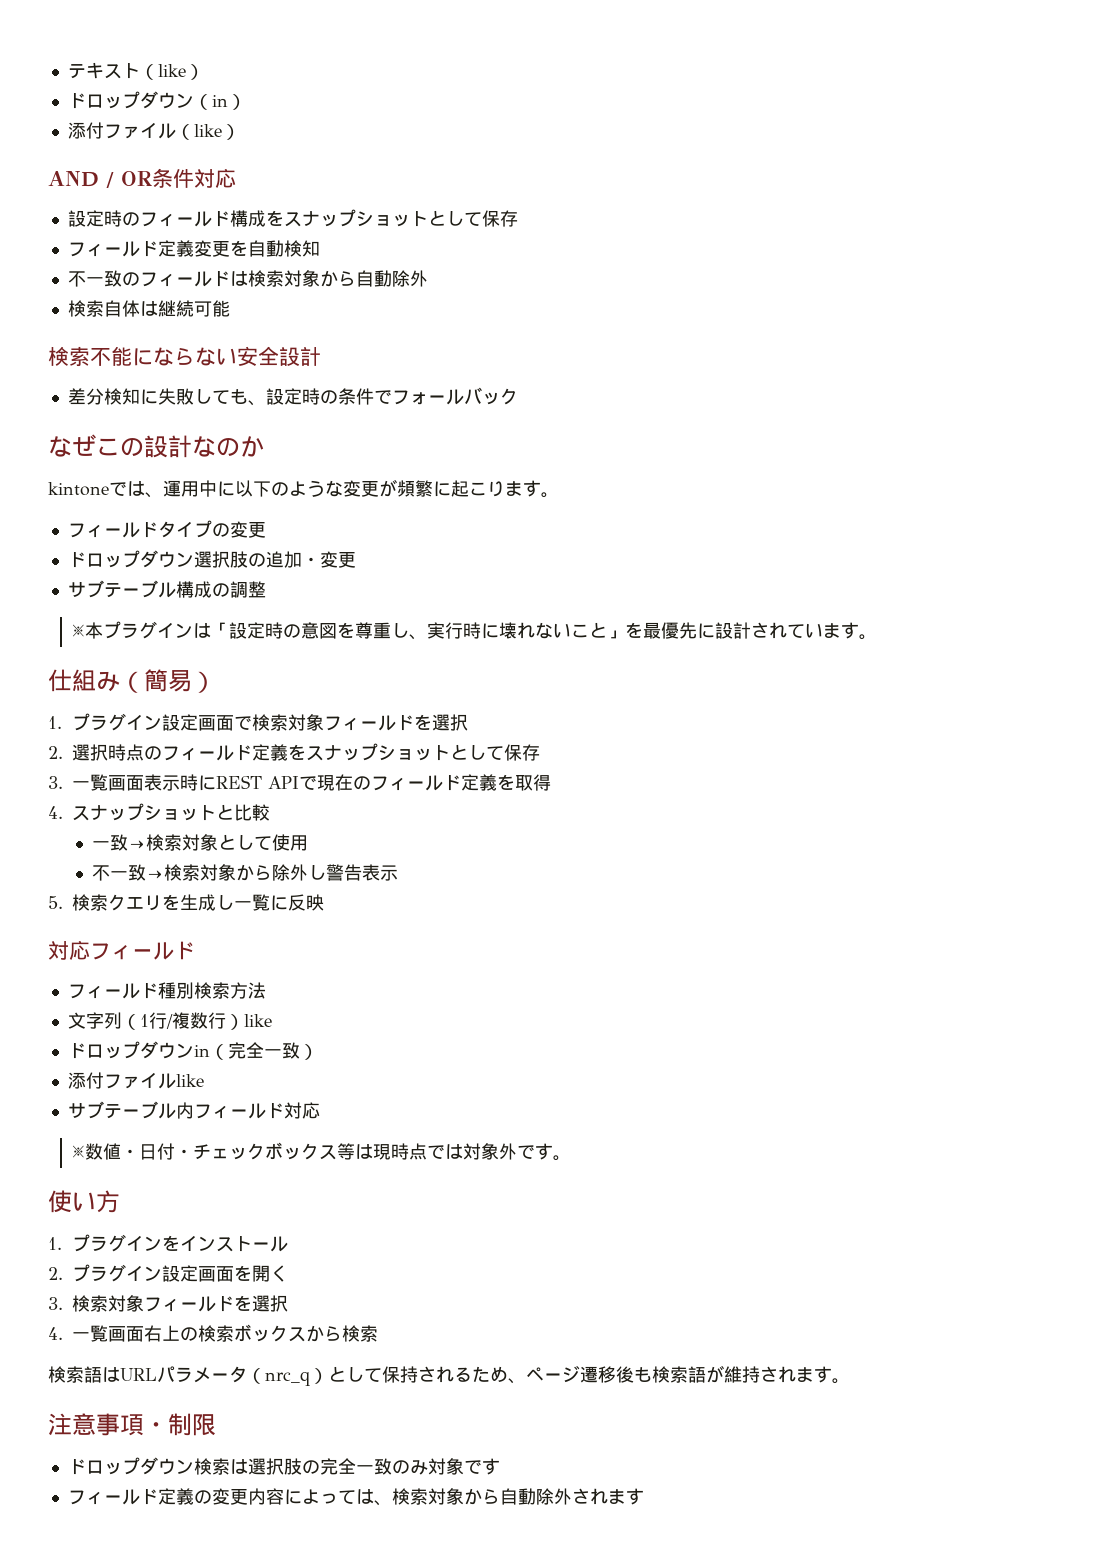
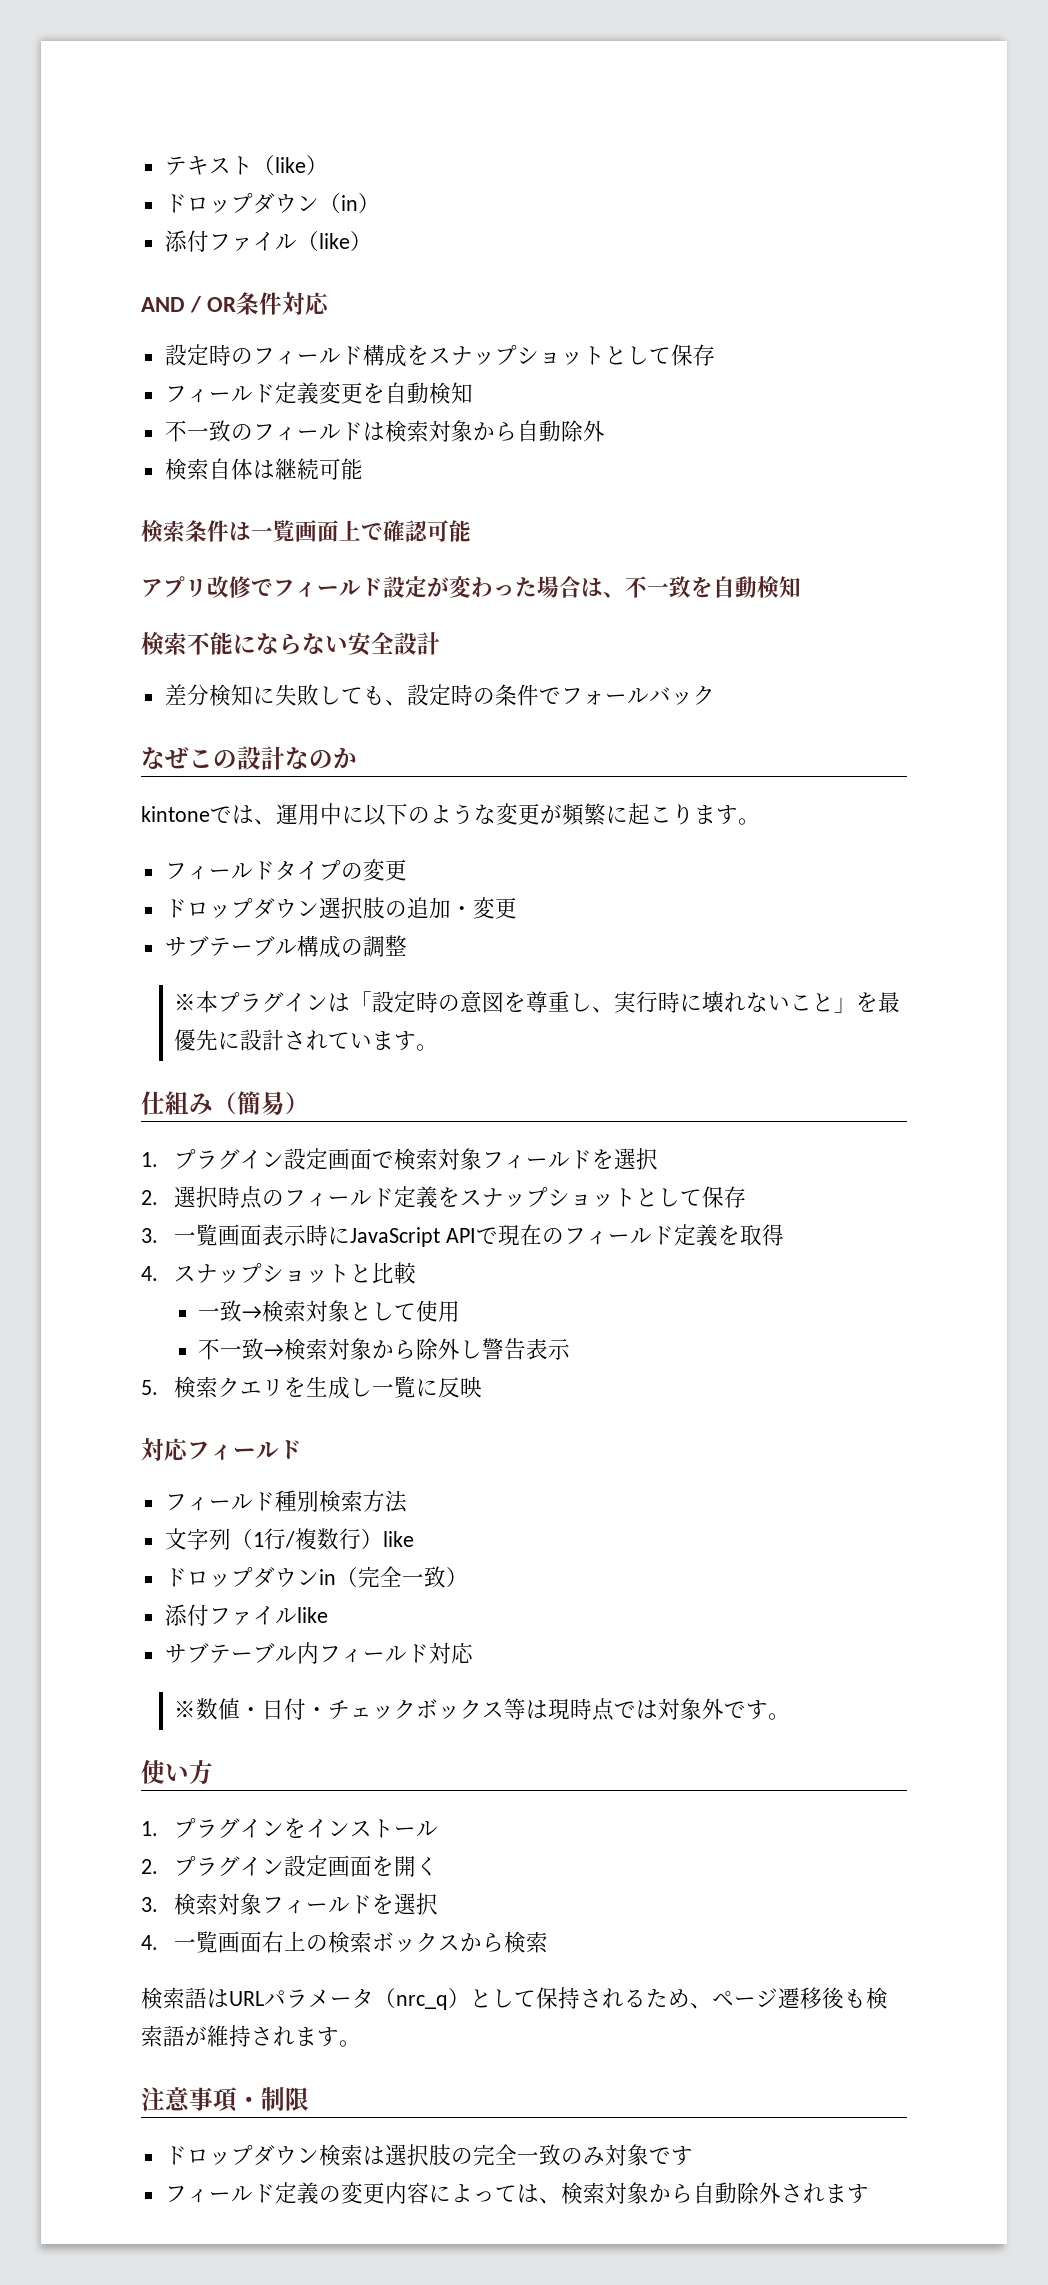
+ 検索条件は一覧画面上で確認可能
+ アプリ改修でフィールド設定が変わった場合は、不一致を自動検知
- 3.一覧画面表示時にREST APIで現在のフィールド定義を取得
+ 3.一覧画面表示時にJavaScript APIで現在のフィールド定義を取得

